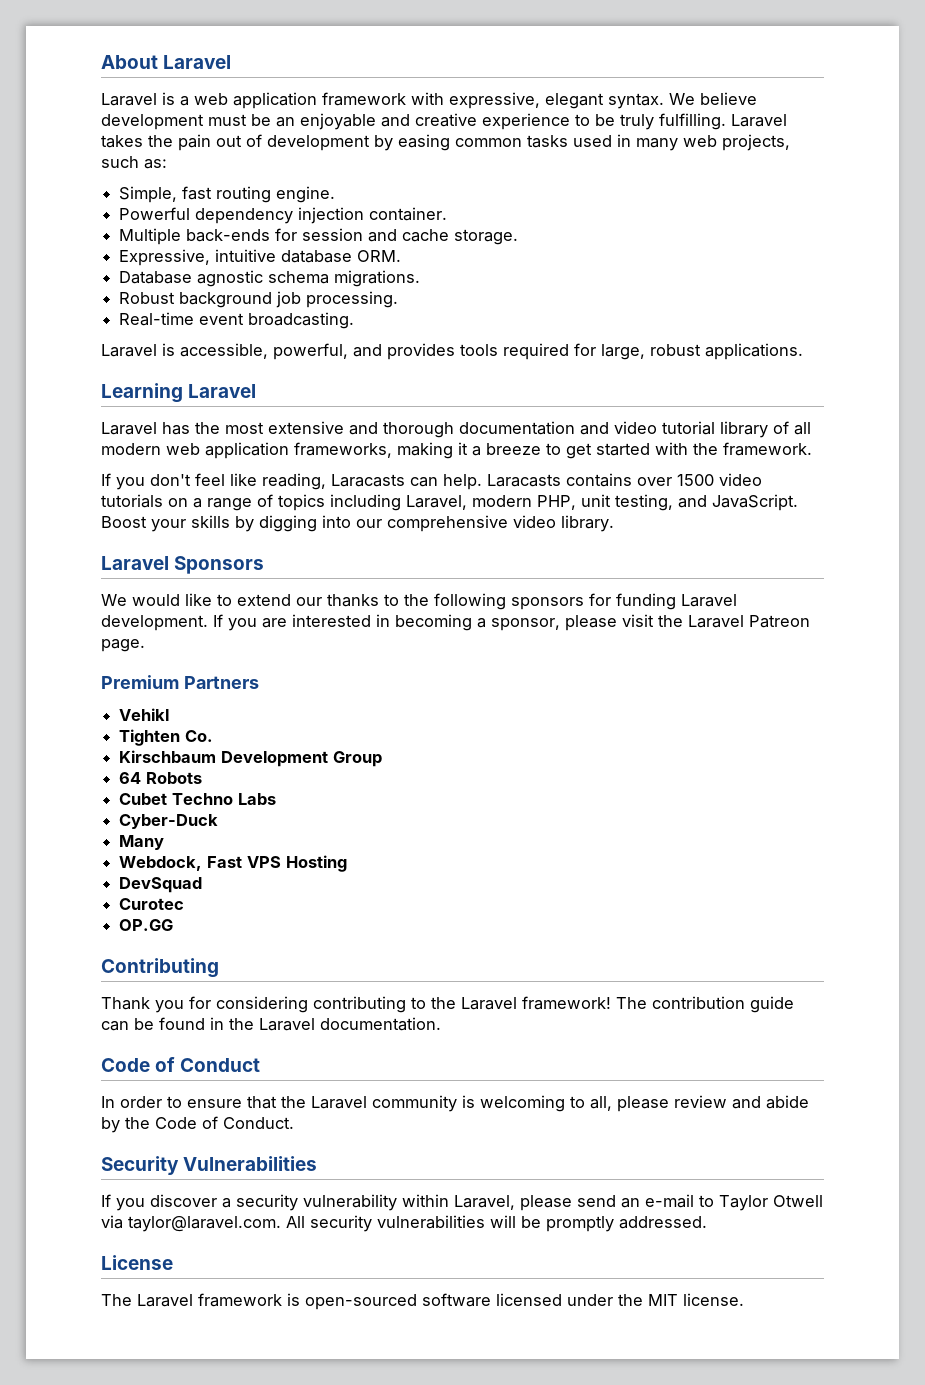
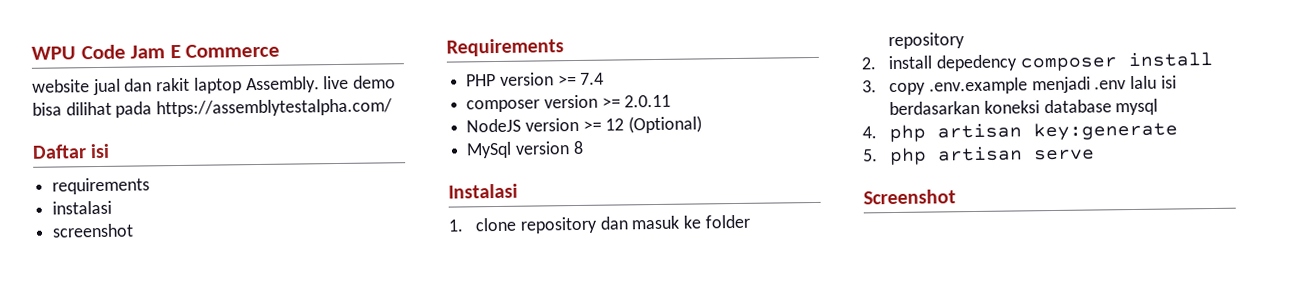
- About Laravel
- Laravel is a web application framework with expressive, elegant syntax. We believe development must be an enjoyable and creative experience to be truly fulfilling. Laravel takes the pain out of development by easing common tasks used in many web projects, such as:
- Simple, fast routing engine.
- Powerful dependency injection container.
- Multiple back-ends for session and cache storage.
- Expressive, intuitive database ORM.
- Database agnostic schema migrations.
- Robust background job processing.
- Real-time event broadcasting.
- Laravel is accessible, powerful, and provides tools required for large, robust applications.
- Learning Laravel
- Laravel has the most extensive and thorough documentation and video tutorial library of all modern web application frameworks, making it a breeze to get started with the framework.
- If you don't feel like reading, Laracasts can help. Laracasts contains over 1500 video tutorials on a range of topics including Laravel, modern PHP, unit testing, and JavaScript. Boost your skills by digging into our comprehensive video library.
- Laravel Sponsors
- We would like to extend our thanks to the following sponsors for funding Laravel development. If you are interested in becoming a sponsor, please visit the Laravel Patreon page.
- Premium Partners
- Vehikl
- Tighten Co.
- Kirschbaum Development Group
- 64 Robots
- Cubet Techno Labs
- Cyber-Duck
- Many
- Webdock, Fast VPS Hosting
- DevSquad
- Curotec
- OP.GG
- Contributing
- Thank you for considering contributing to the Laravel framework! The contribution guide can be found in the Laravel documentation.
- Code of Conduct
- In order to ensure that the Laravel community is welcoming to all, please review and abide by the Code of Conduct.
- Security Vulnerabilities
- If you discover a security vulnerability within Laravel, please send an e-mail to Taylor Otwell via taylor@laravel.com. All security vulnerabilities will be promptly addressed.
- License
- The Laravel framework is open-sourced software licensed under the MIT license.
+ WPU Code Jam E Commerce
+ website jual dan rakit laptop Assembly. live demo bisa dilihat pada https://assemblytestalpha.com/
+ Daftar isi
+ requirements
+ instalasi
+ screenshot
+ Requirements
+ PHP version >= 7.4
+ composer version >= 2.0.11
+ NodeJS version >= 12 (Optional)
+ MySql version 8
+ Instalasi
+ 1. clone repository dan masuk ke folder repository
+ 2. install depedency composer install
+ 3. copy .env.example menjadi .env lalu isi berdasarkan koneksi database mysql
+ 4. php artisan key:generate
+ 5. php artisan serve
+ Screenshot

